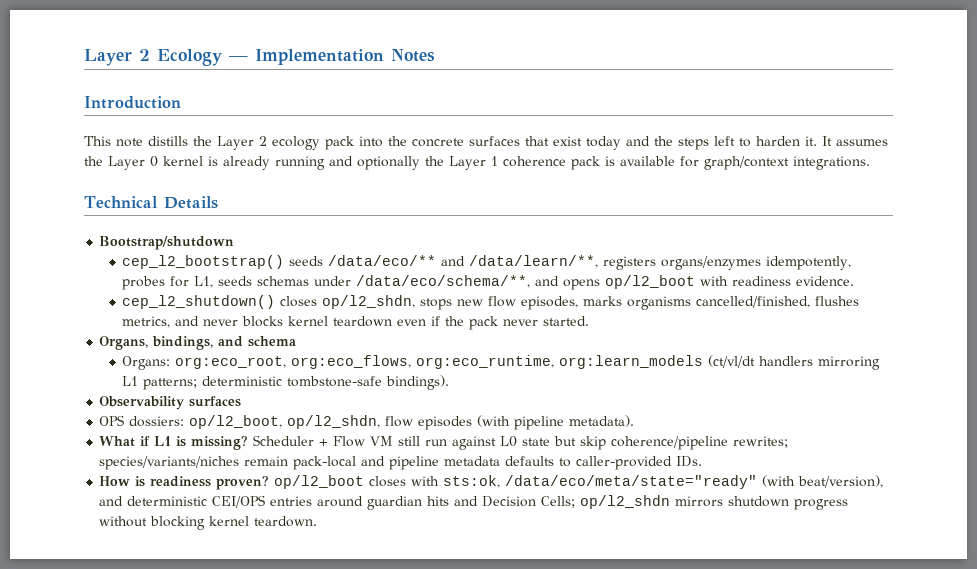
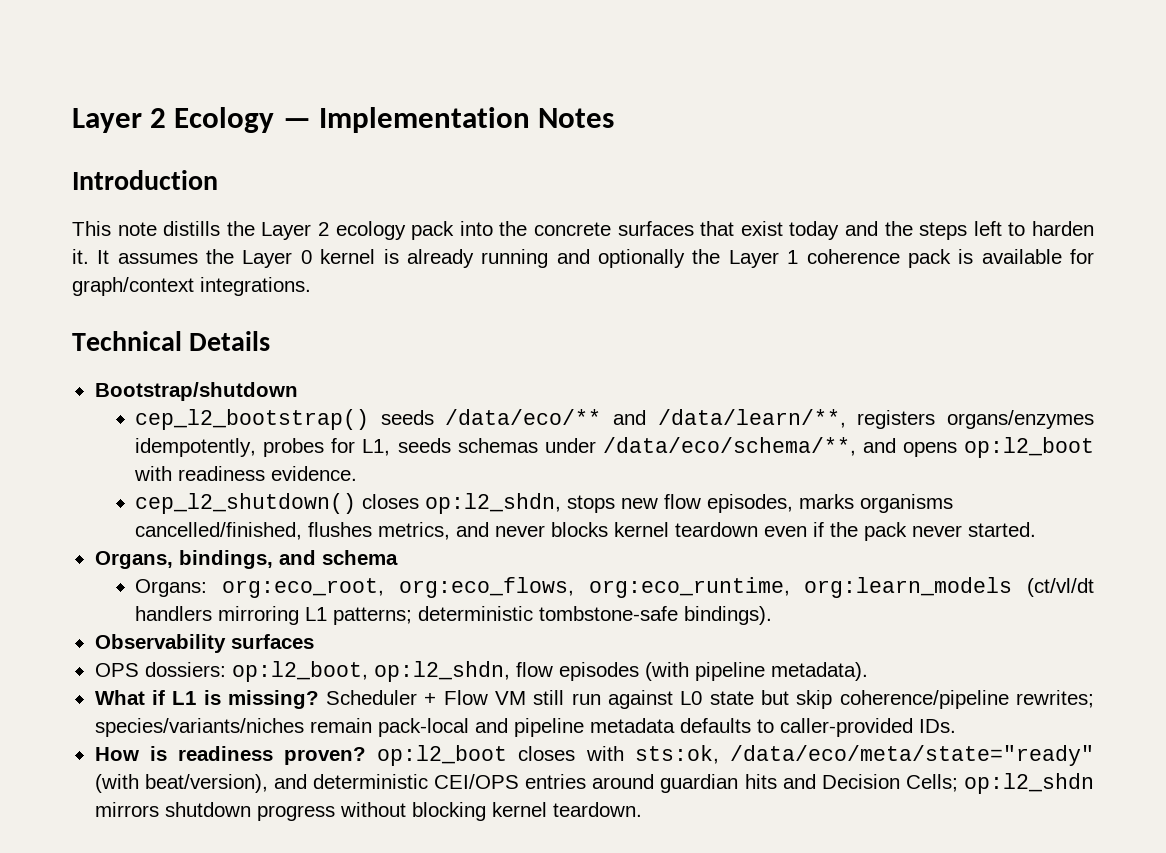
- cep_l2_bootstrap() seeds /data/eco/** and /data/learn/**, registers organs/enzymes idempotently, probes for L1, seeds schemas under /data/eco/schema/**, and opens op/l2_boot with readiness evidence.
+ cep_l2_bootstrap() seeds /data/eco/** and /data/learn/**, registers organs/enzymes idempotently, probes for L1, seeds schemas under /data/eco/schema/**, and opens op:l2_boot with readiness evidence.
- cep_l2_shutdown() closes op/l2_shdn, stops new flow episodes, marks organisms cancelled/finished, flushes metrics, and never blocks kernel teardown even if the pack never started.
+ cep_l2_shutdown() closes op:l2_shdn, stops new flow episodes, marks organisms cancelled/finished, flushes metrics, and never blocks kernel teardown even if the pack never started.
- OPS dossiers: op/l2_boot, op/l2_shdn, flow episodes (with pipeline metadata).
+ OPS dossiers: op:l2_boot, op:l2_shdn, flow episodes (with pipeline metadata).
- How is readiness proven? op/l2_boot closes with sts:ok, /data/eco/meta/state="ready" (with beat/version), and deterministic CEI/OPS entries around guardian hits and Decision Cells; op/l2_shdn mirrors shutdown progress without blocking kernel teardown.
+ How is readiness proven? op:l2_boot closes with sts:ok, /data/eco/meta/state="ready" (with beat/version), and deterministic CEI/OPS entries around guardian hits and Decision Cells; op:l2_shdn mirrors shutdown progress without blocking kernel teardown.

